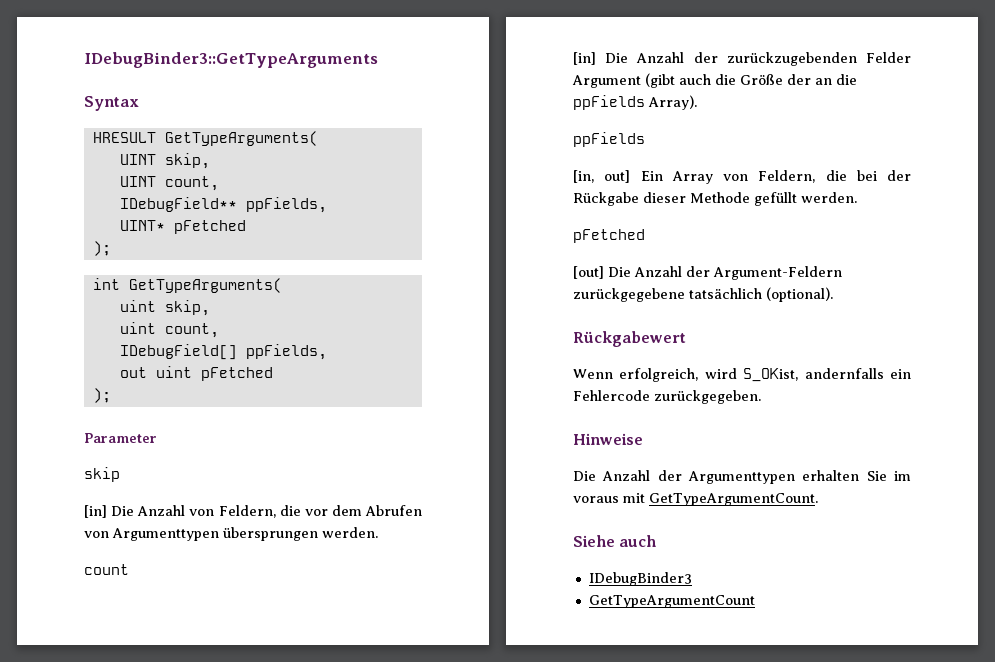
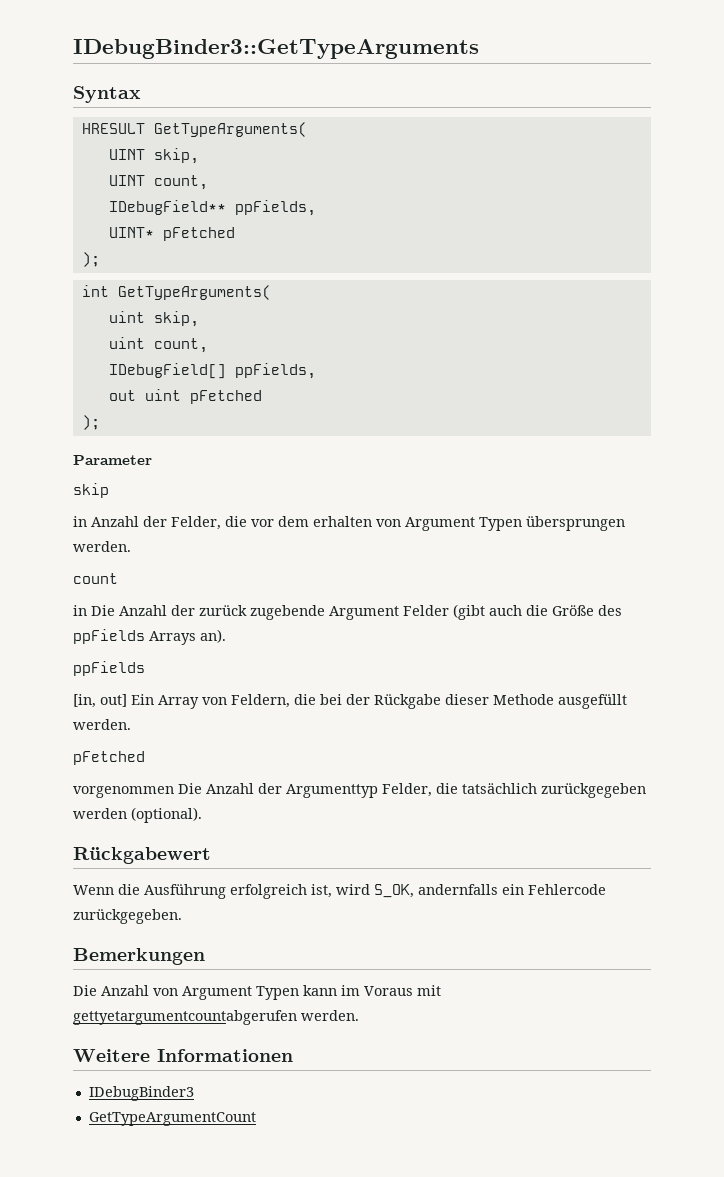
- [in] Die Anzahl von Feldern, die vor dem Abrufen von Argumenttypen übersprungen werden.
+ in Anzahl der Felder, die vor dem erhalten von Argument Typen übersprungen werden.
- [in] Die Anzahl der zurückzugebenden Felder Argument (gibt auch die Größe der an die ppFields Array).
+ in Die Anzahl der zurück zugebende Argument Felder (gibt auch die Größe des ppFields Arrays an).
- [in, out] Ein Array von Feldern, die bei der Rückgabe dieser Methode gefüllt werden.
+ [in, out] Ein Array von Feldern, die bei der Rückgabe dieser Methode ausgefüllt werden.
- [out] Die Anzahl der Argument-Feldern zurückgegebene tatsächlich (optional).
+ vorgenommen Die Anzahl der Argumenttyp Felder, die tatsächlich zurückgegeben werden (optional).
  Rückgabewert
- Wenn erfolgreich, wird S_OKist, andernfalls ein Fehlercode zurückgegeben.
+ Wenn die Ausführung erfolgreich ist, wird S_OK, andernfalls ein Fehlercode zurückgegeben.
- Hinweise
- Die Anzahl der Argumenttypen erhalten Sie im voraus mit GetTypeArgumentCount.
- Siehe auch
+ Bemerkungen
+ Die Anzahl von Argument Typen kann im Voraus mit gettyetargumentcountabgerufen werden.
+ Weitere Informationen

